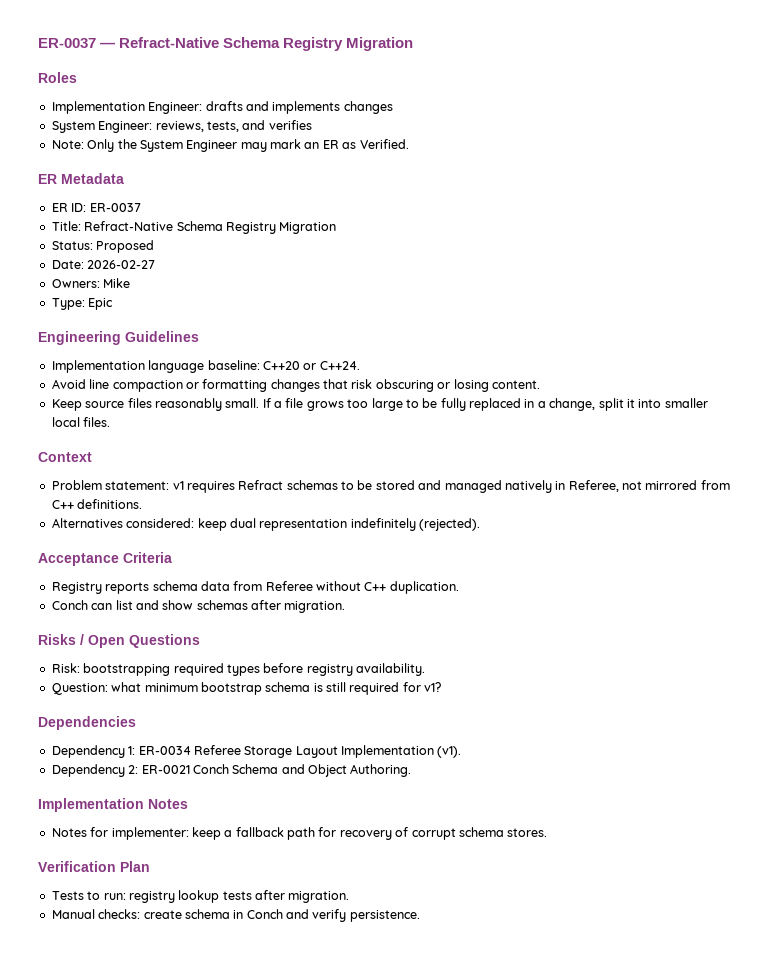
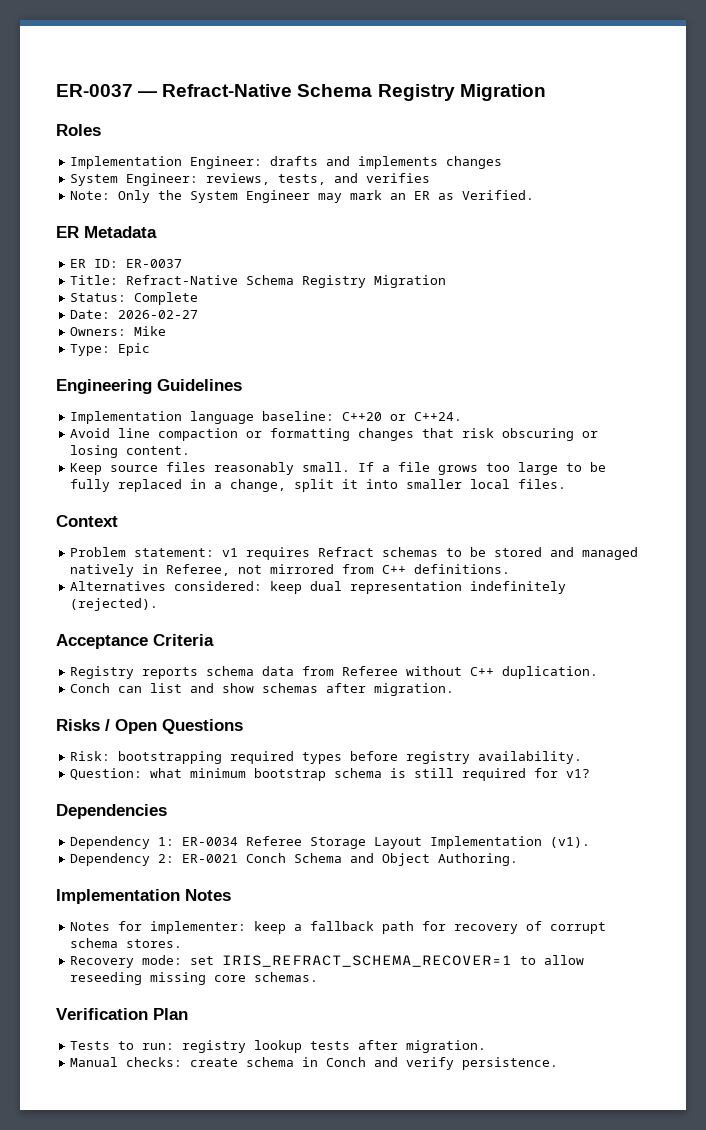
- Status: Proposed
+ Status: Complete
+ Recovery mode: set IRIS_REFRACT_SCHEMA_RECOVER=1 to allow reseeding missing core schemas.

